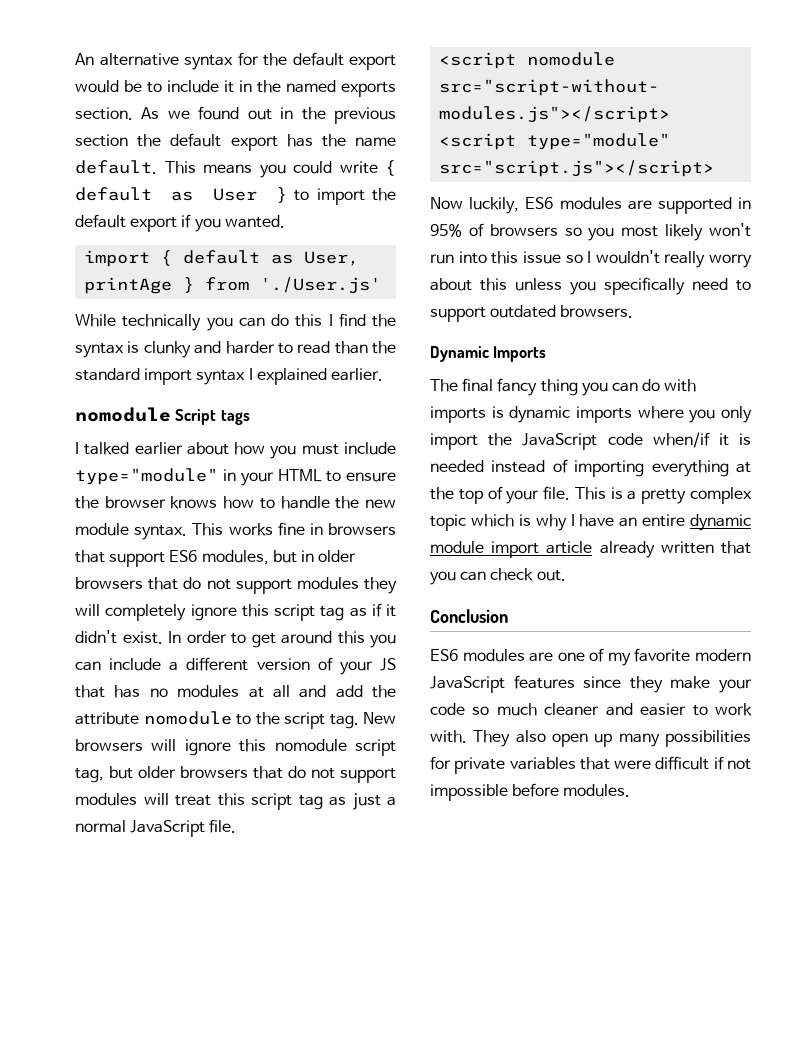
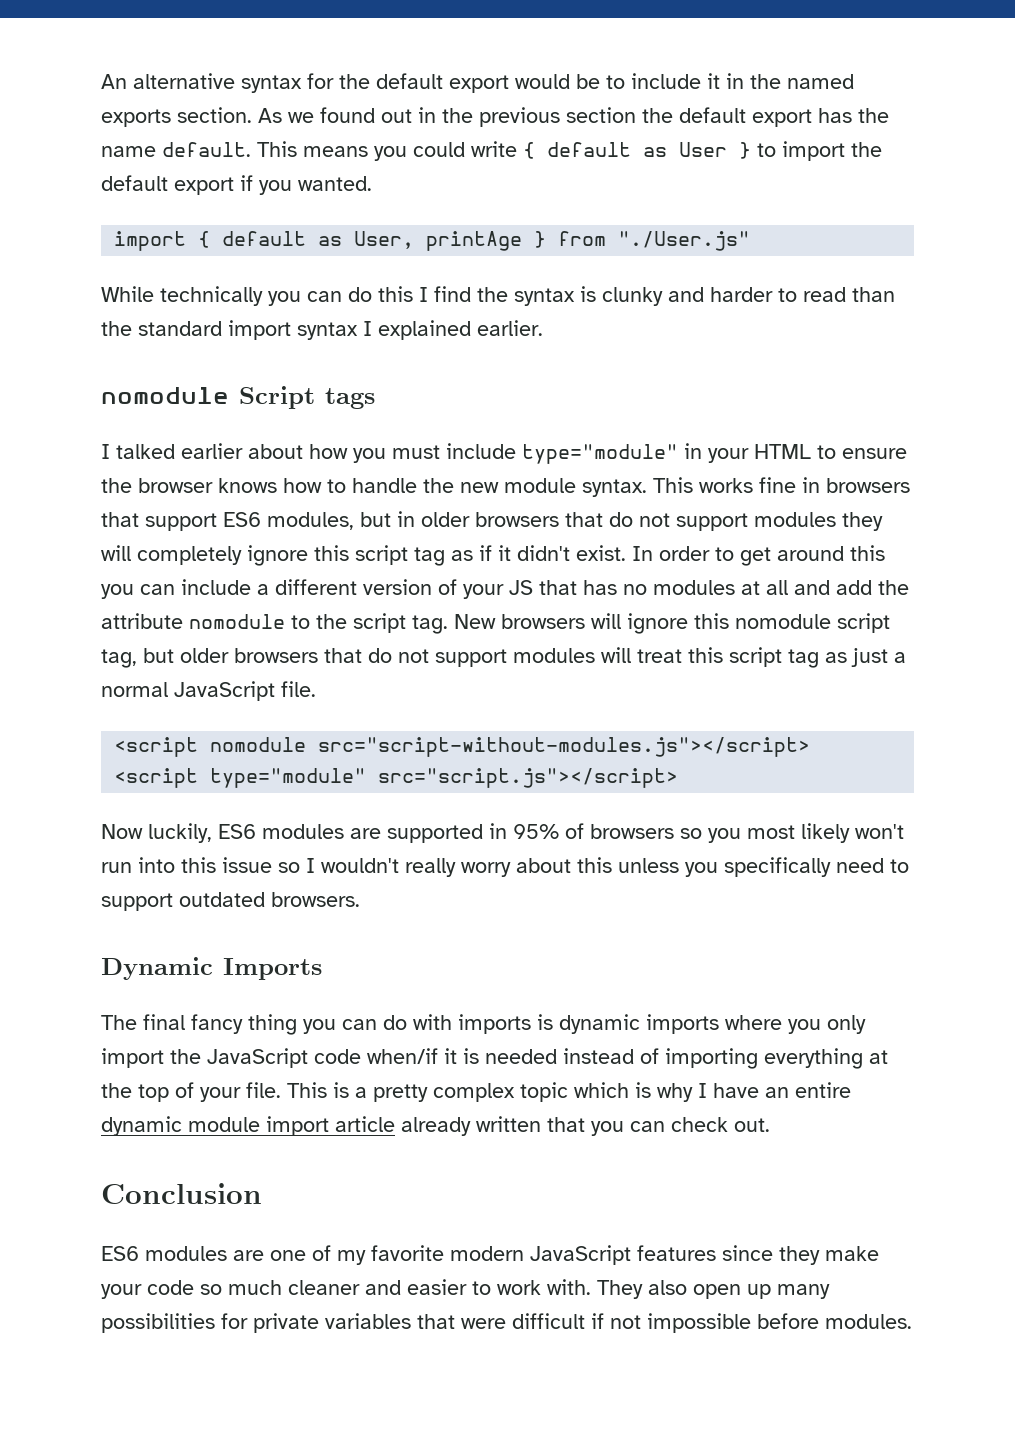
- import { default as User, printAge } from './User.js'
+ import { default as User, printAge } from "./User.js"

